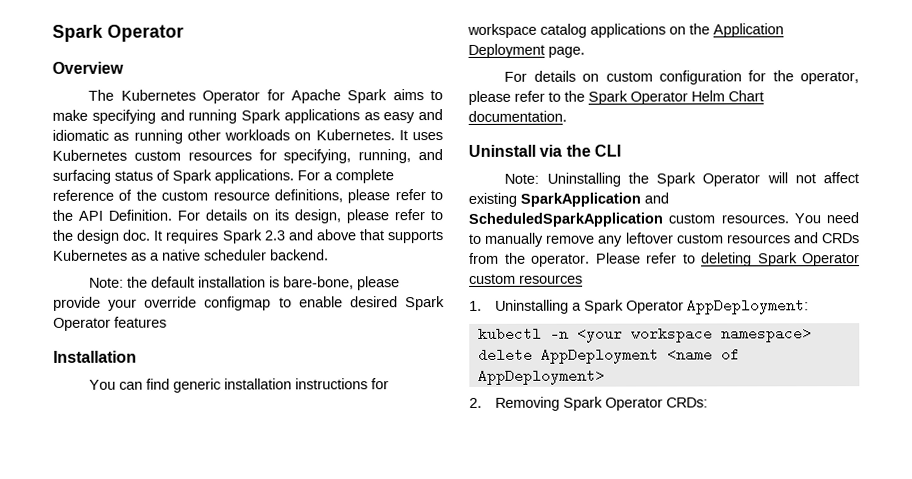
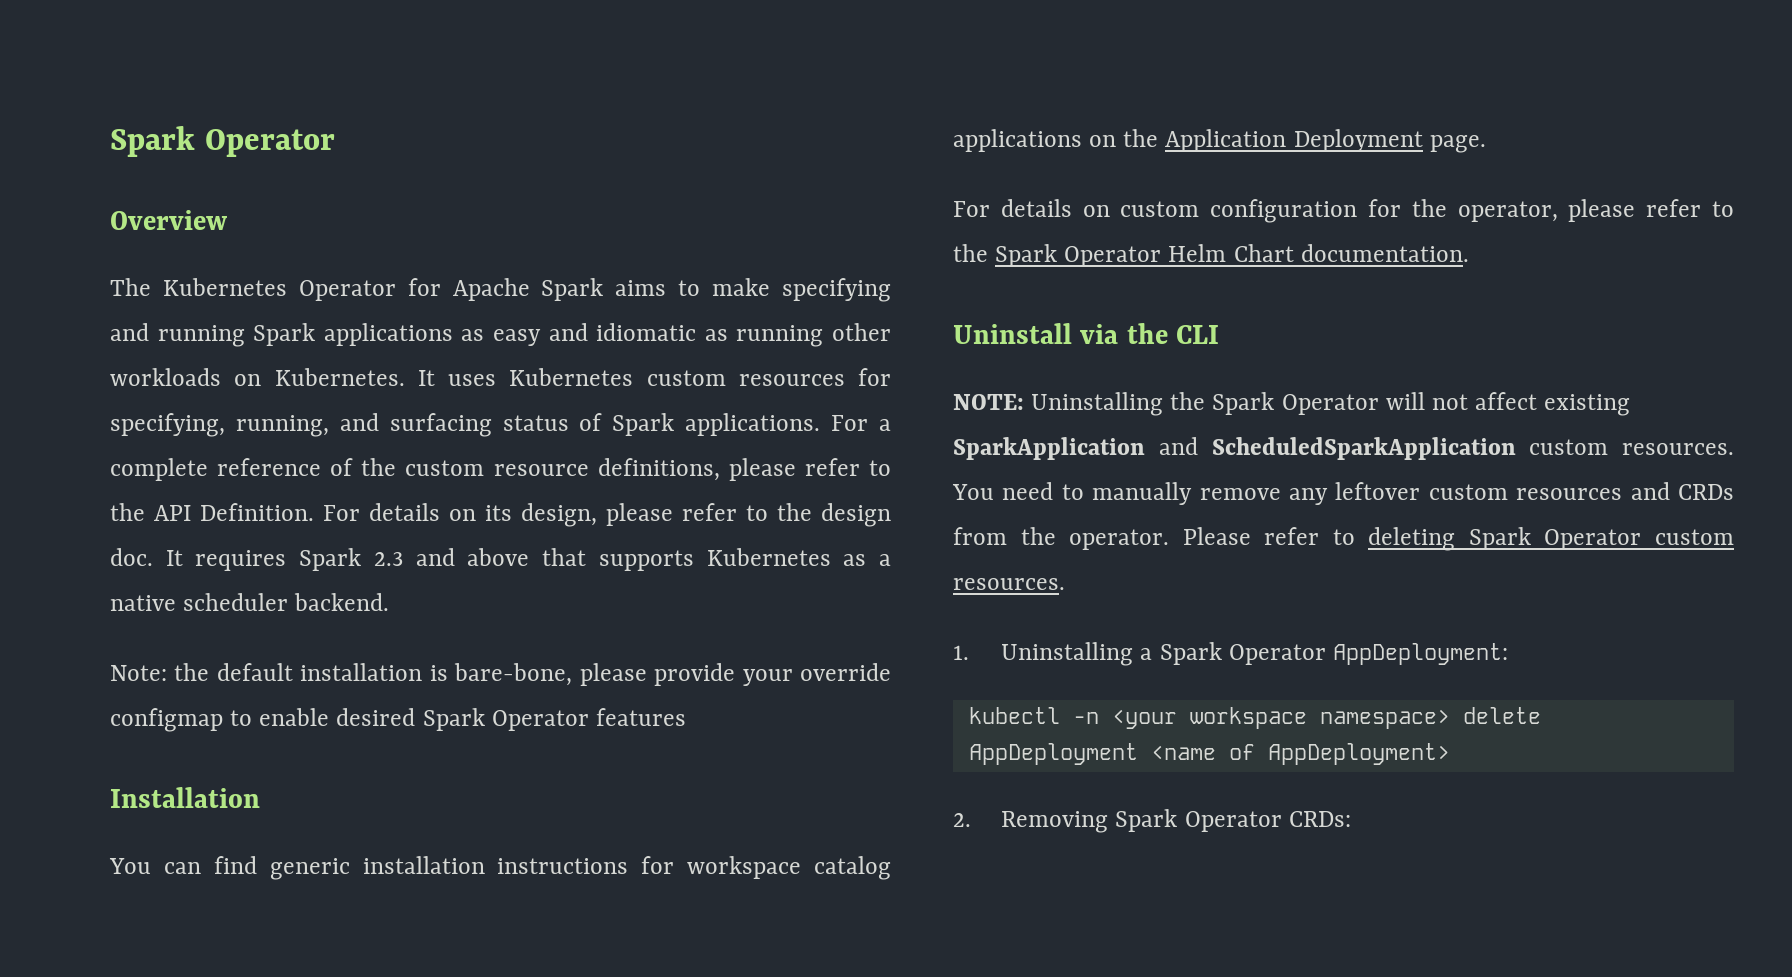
- Note: Uninstalling the Spark Operator will not affect existing SparkApplication and ScheduledSparkApplication custom resources.
+ NOTE: Uninstalling the Spark Operator will not affect existing SparkApplication and ScheduledSparkApplication custom resources.
- Please refer to deleting Spark Operator custom resources
+ Please refer to deleting Spark Operator custom resources.

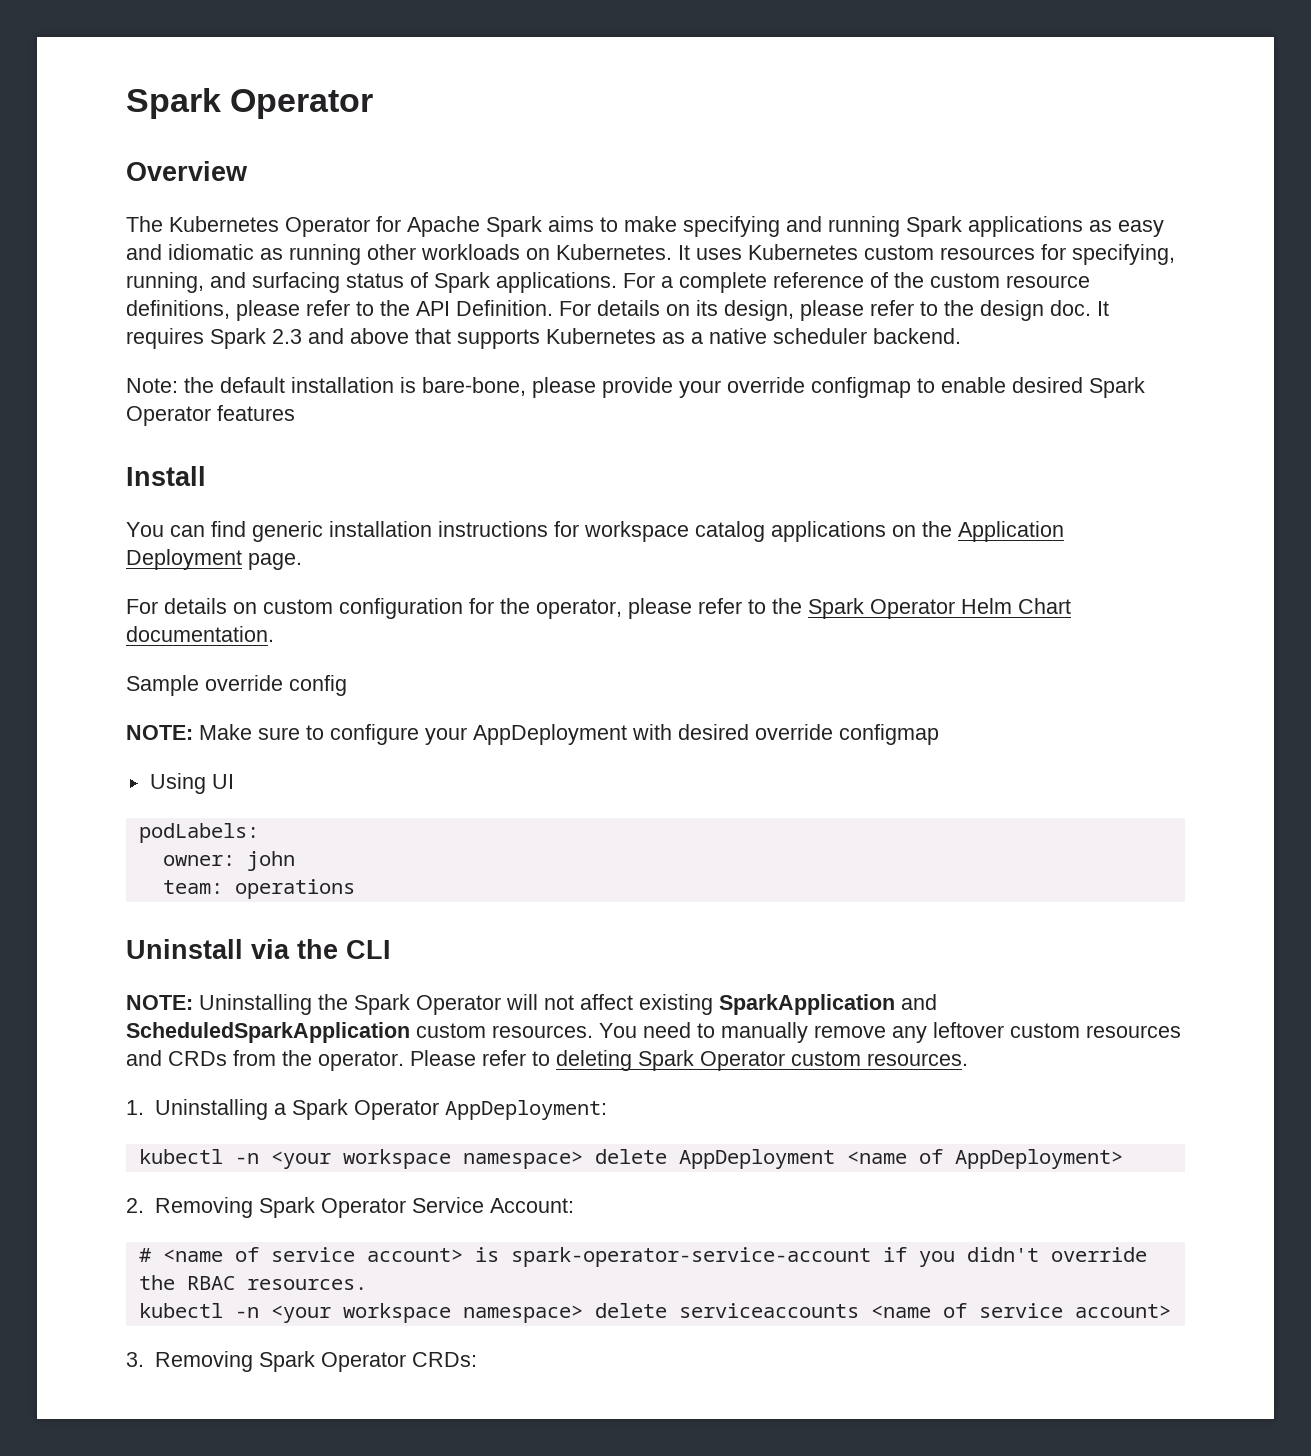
- Installation
+ Install
+ Sample override config
+ NOTE: Make sure to configure your AppDeployment with desired override configmap
+ Using UI
+ podLabels:
+ owner: john
+ team: operations
- 2. Removing Spark Operator CRDs:
+ 2. Removing Spark Operator Service Account:
+ # <name of service account> is spark-operator-service-account if you didn't override the RBAC resources.
+ kubectl -n <your workspace namespace> delete serviceaccounts <name of service account>
+ 3. Removing Spark Operator CRDs:

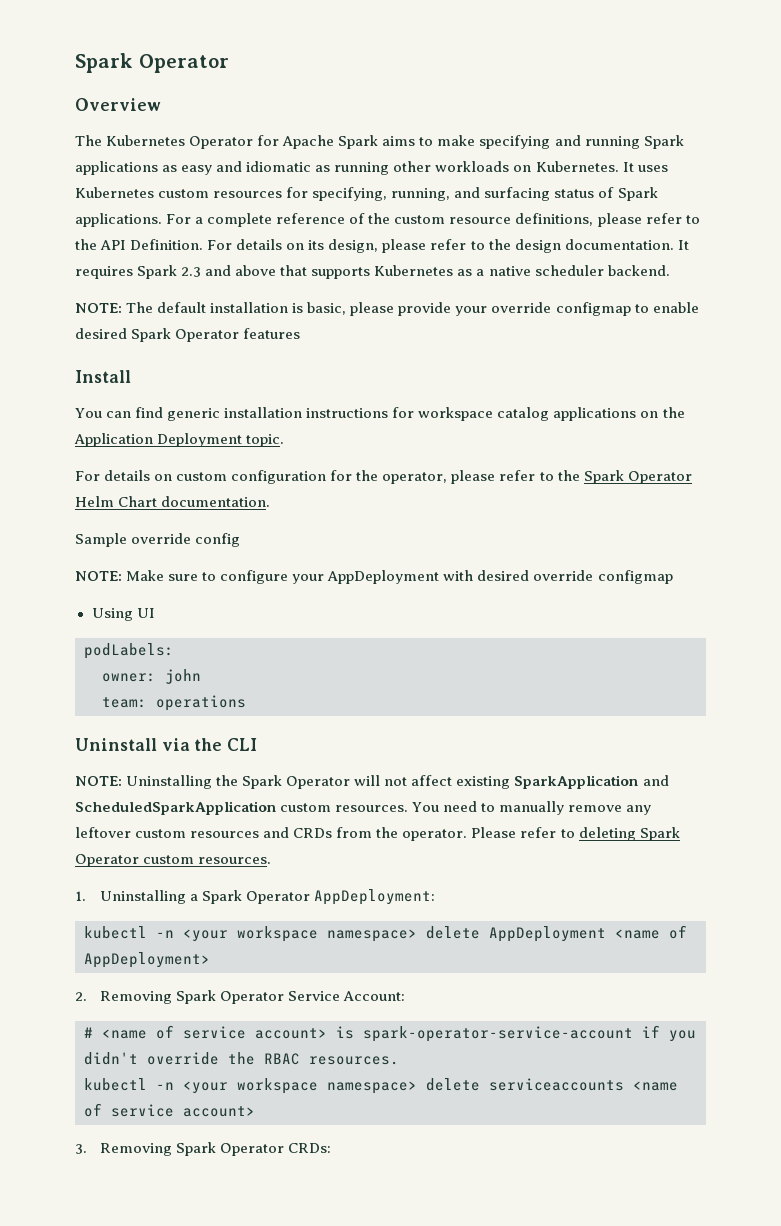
- For details on its design, please refer to the design doc.
+ For details on its design, please refer to the design documentation.
- Note: the default installation is bare-bone, please provide your override configmap to enable desired Spark Operator features
+ NOTE: The default installation is basic, please provide your override configmap to enable desired Spark Operator features
- You can find generic installation instructions for workspace catalog applications on the Application Deployment page.
+ You can find generic installation instructions for workspace catalog applications on the Application Deployment topic.

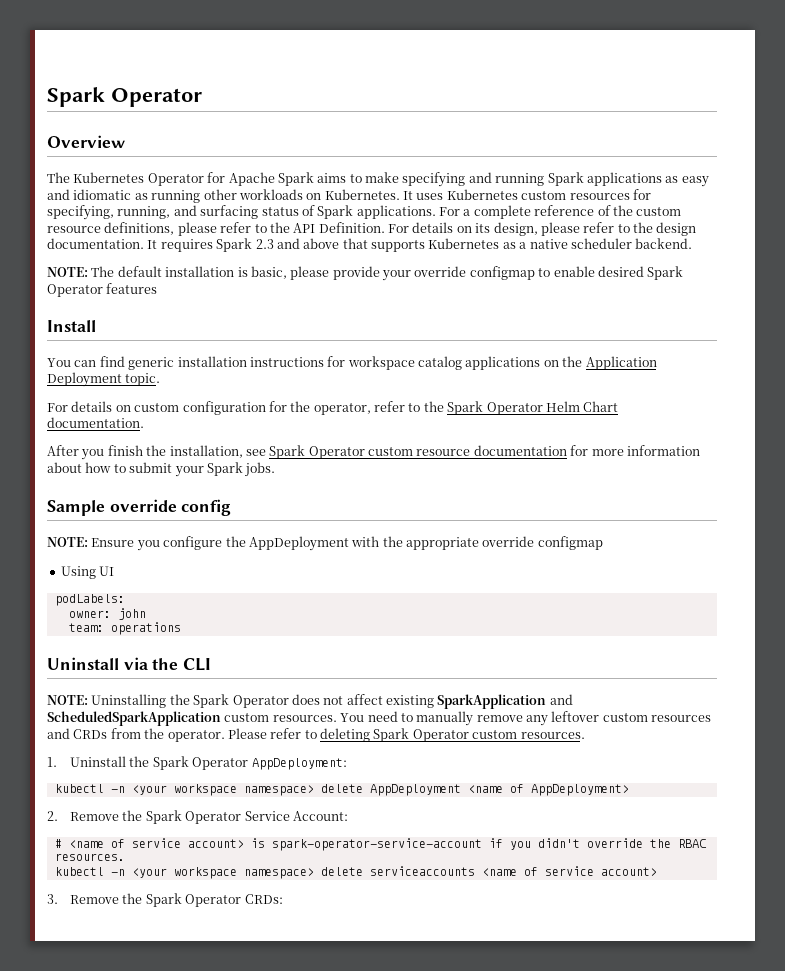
- For details on custom configuration for the operator, please refer to the Spark Operator Helm Chart documentation.
+ For details on custom configuration for the operator, refer to the Spark Operator Helm Chart documentation.
+ After you finish the installation, see Spark Operator custom resource documentation for more information about how to submit your Spark jobs.
  Sample override config
- NOTE: Make sure to configure your AppDeployment with desired override configmap
+ NOTE: Ensure you configure the AppDeployment with the appropriate override configmap
- NOTE: Uninstalling the Spark Operator will not affect existing SparkApplication and ScheduledSparkApplication custom resources.
+ NOTE: Uninstalling the Spark Operator does not affect existing SparkApplication and ScheduledSparkApplication custom resources.
- 1. Uninstalling a Spark Operator AppDeployment:
+ 1. Uninstall the Spark Operator AppDeployment:
- 2. Removing Spark Operator Service Account:
+ 2. Remove the Spark Operator Service Account:
- 3. Removing Spark Operator CRDs:
+ 3. Remove the Spark Operator CRDs:

